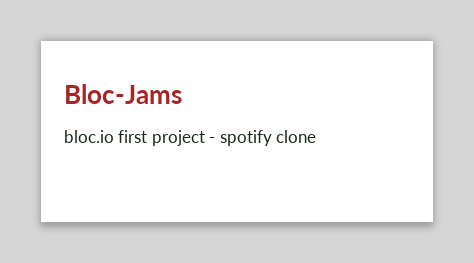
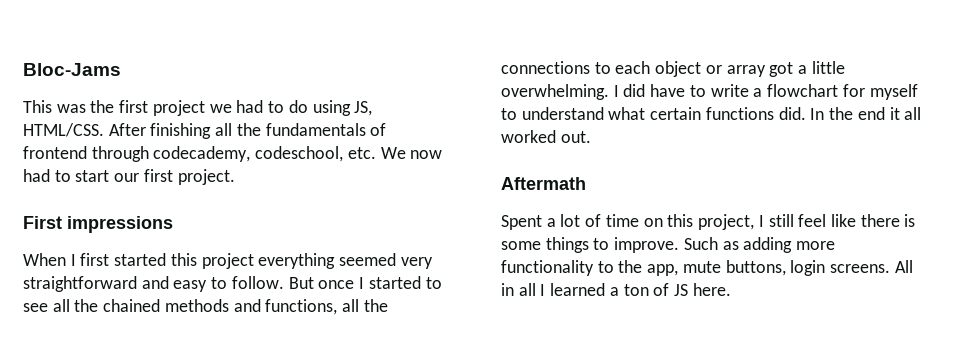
- bloc.io first project - spotify clone
+ This was the first project we had to do using JS, HTML/CSS. After finishing all the fundamentals of frontend through codecademy, codeschool, etc. We now had to start our first project.
+ First impressions
+ When I first started this project everything seemed very straightforward and easy to follow. But once I started to see all the chained methods and functions, all the connections to each object or array got a little overwhelming. I did have to write a flowchart for myself to understand what certain functions did. In the end it all worked out.
+ Aftermath
+ Spent a lot of time on this project, I still feel like there is some things to improve. Such as adding more functionality to the app, mute buttons, login screens. All in all I learned a ton of JS here.

